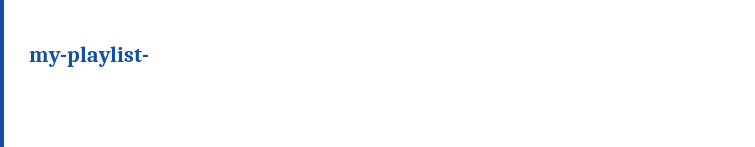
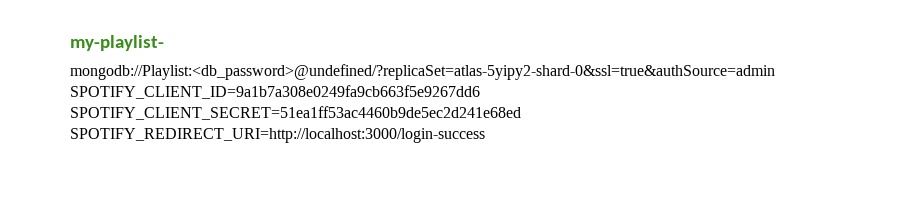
+ mongodb://Playlist:<db_password>@undefined/?replicaSet=atlas-5yipy2-shard-0&ssl=true&authSource=admin SPOTIFY_CLIENT_ID=9a1b7a308e0249fa9cb663f5e9267dd6 SPOTIFY_CLIENT_SECRET=51ea1ff53ac4460b9de5ec2d241e68ed SPOTIFY_REDIRECT_URI=http://localhost:3000/login-success

